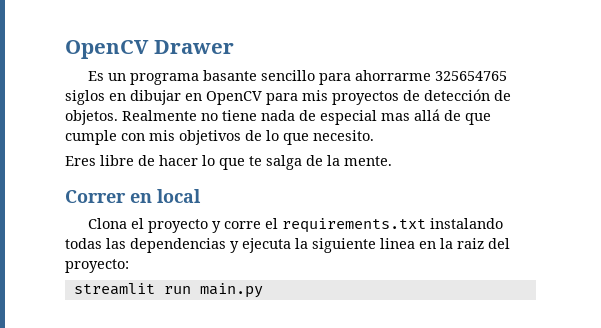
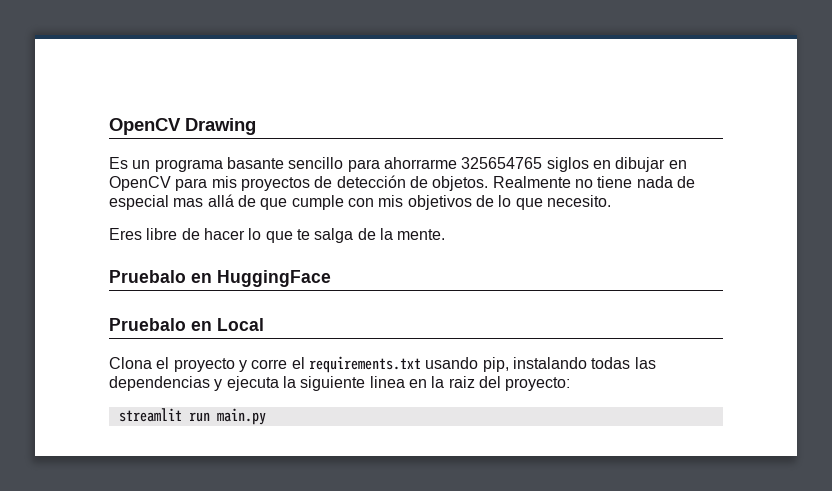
- OpenCV Drawer
+ OpenCV Drawing
- Correr en local
+ Pruebalo en HuggingFace
+ Pruebalo en Local
- Clona el proyecto y corre el requirements.txt instalando todas las dependencias y ejecuta la siguiente linea en la raiz del proyecto:
+ Clona el proyecto y corre el requirements.txt usando pip, instalando todas las dependencias y ejecuta la siguiente linea en la raiz del proyecto:

